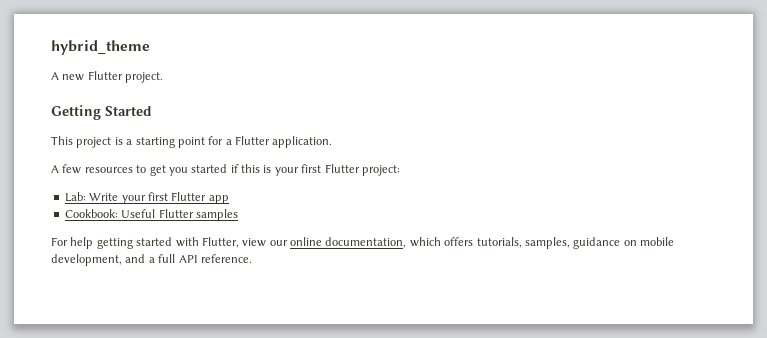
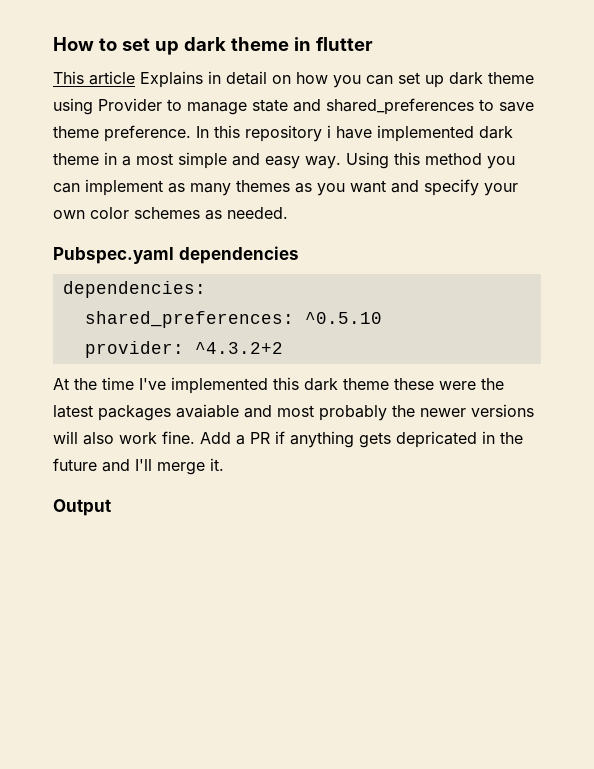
- hybrid_theme
- A new Flutter project.
- Getting Started
- This project is a starting point for a Flutter application.
- A few resources to get you started if this is your first Flutter project:
- Lab: Write your first Flutter app
- Cookbook: Useful Flutter samples
- For help getting started with Flutter, view our online documentation, which offers tutorials, samples, guidance on mobile development, and a full API reference.
+ How to set up dark theme in flutter
+ This article Explains in detail on how you can set up dark theme using Provider to manage state and shared_preferences to save theme preference. In this repository i have implemented dark theme in a most simple and easy way. Using this method you can implement as many themes as you want and specify your own color schemes as needed.
+ Pubspec.yaml dependencies
+ dependencies:
+ shared_preferences: ^0.5.10
+ provider: ^4.3.2+2
+ At the time I've implemented this dark theme these were the latest packages avaiable and most probably the newer versions will also work fine. Add a PR if anything gets depricated in the future and I'll merge it.
+ Output

